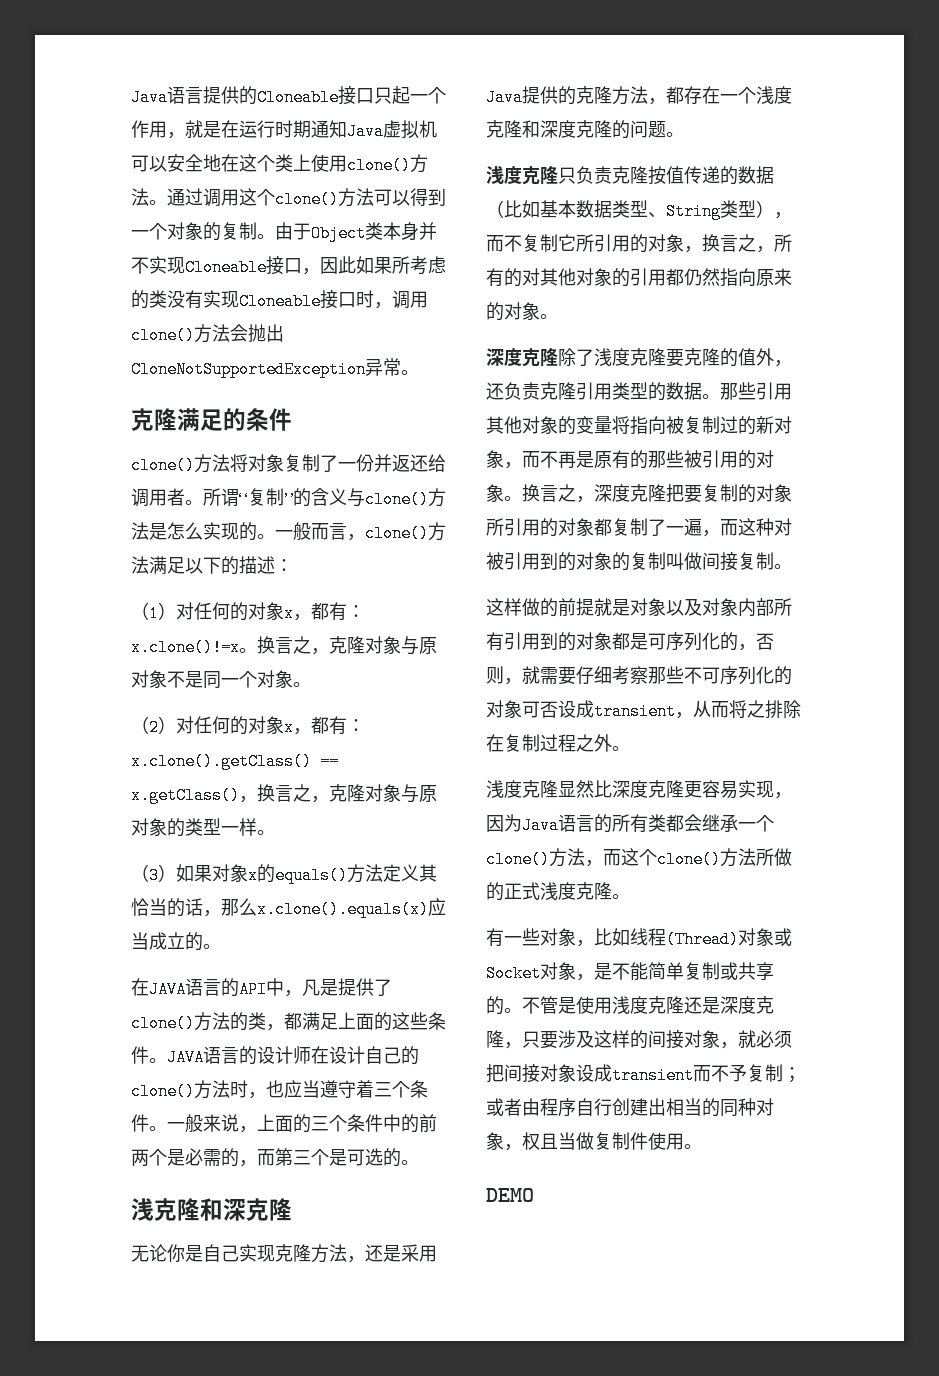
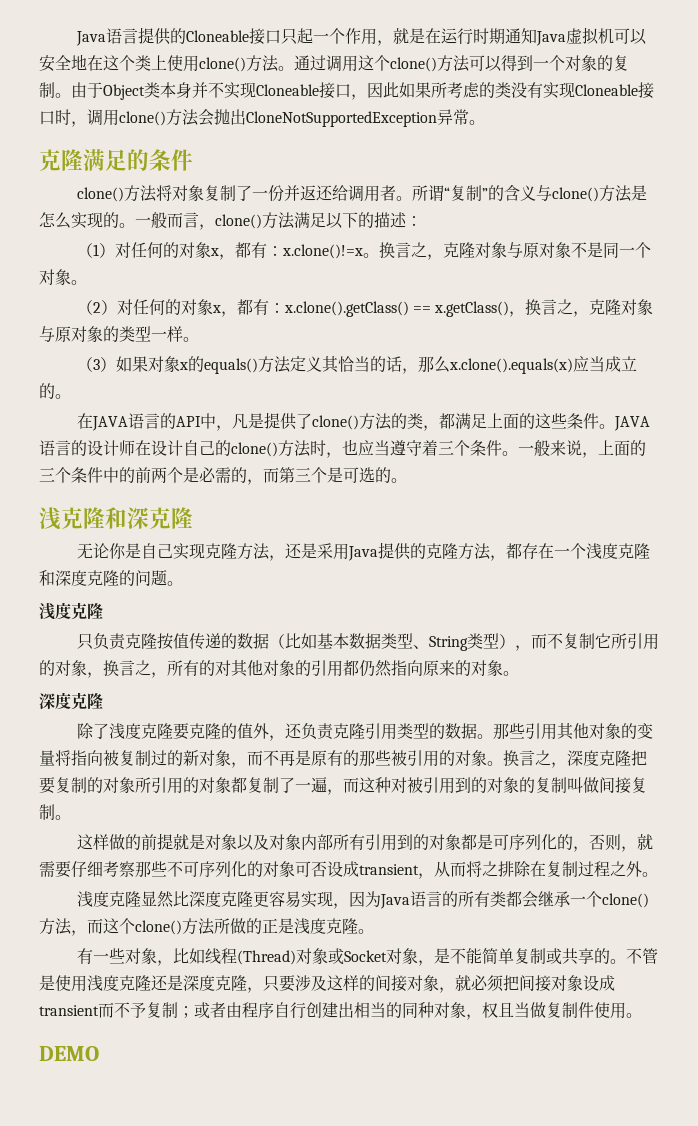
  无论你是自己实现克隆方法，还是采用Java提供的克隆方法，都存在一个浅度克隆和深度克隆的问题。
- 浅度克隆只负责克隆按值传递的数据（比如基本数据类型、String类型），而不复制它所引用的对象，换言之，所有的对其他对象的引用都仍然指向原来的对象。
- 深度克隆除了浅度克隆要克隆的值外，还负责克隆引用类型的数据。
+ 浅度克隆
+ 只负责克隆按值传递的数据（比如基本数据类型、String类型），而不复制它所引用的对象，换言之，所有的对其他对象的引用都仍然指向原来的对象。
+ 深度克隆
+ 除了浅度克隆要克隆的值外，还负责克隆引用类型的数据。
- 浅度克隆显然比深度克隆更容易实现，因为Java语言的所有类都会继承一个clone()方法，而这个clone()方法所做的正式浅度克隆。
+ 浅度克隆显然比深度克隆更容易实现，因为Java语言的所有类都会继承一个clone()方法，而这个clone()方法所做的正是浅度克隆。

